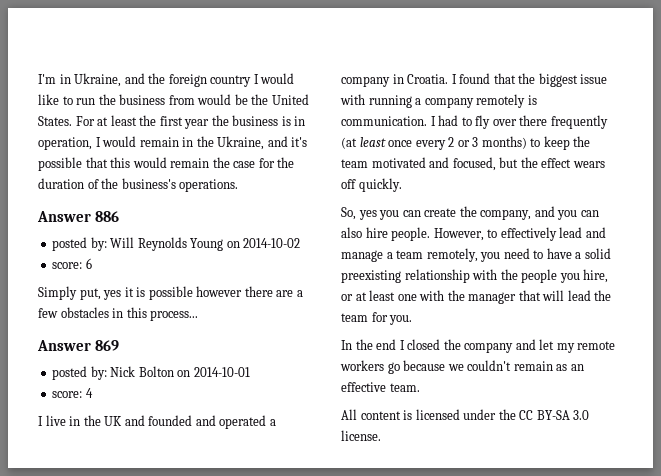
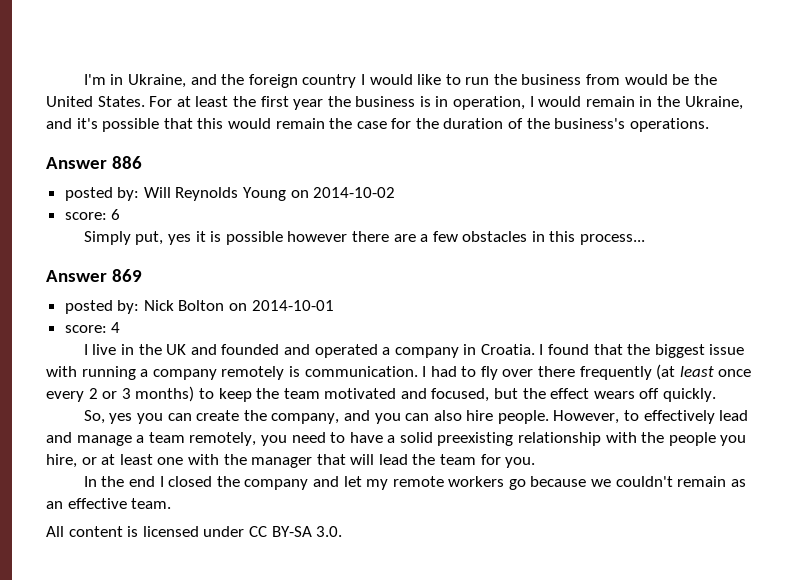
- All content is licensed under the CC BY-SA 3.0 license.
+ All content is licensed under CC BY-SA 3.0.

